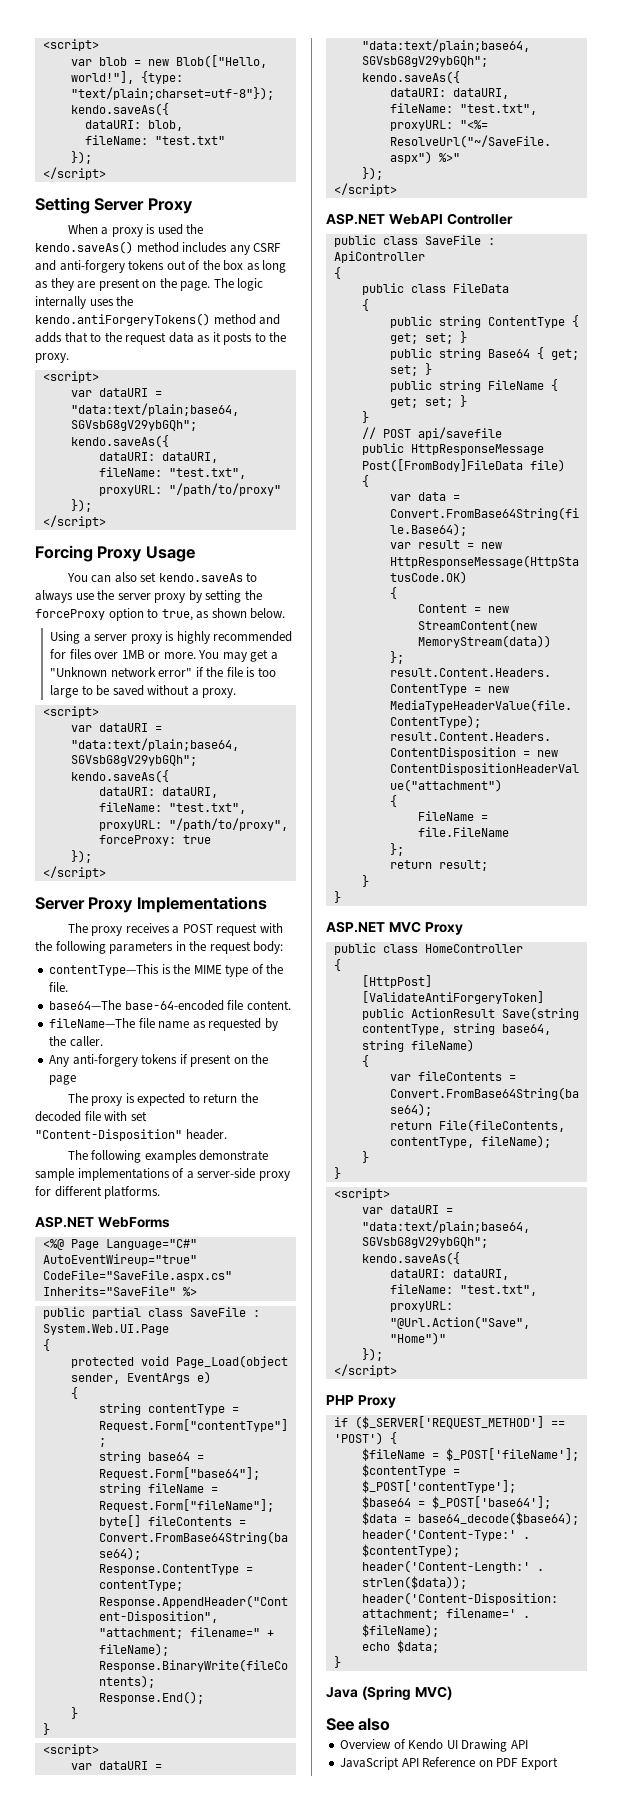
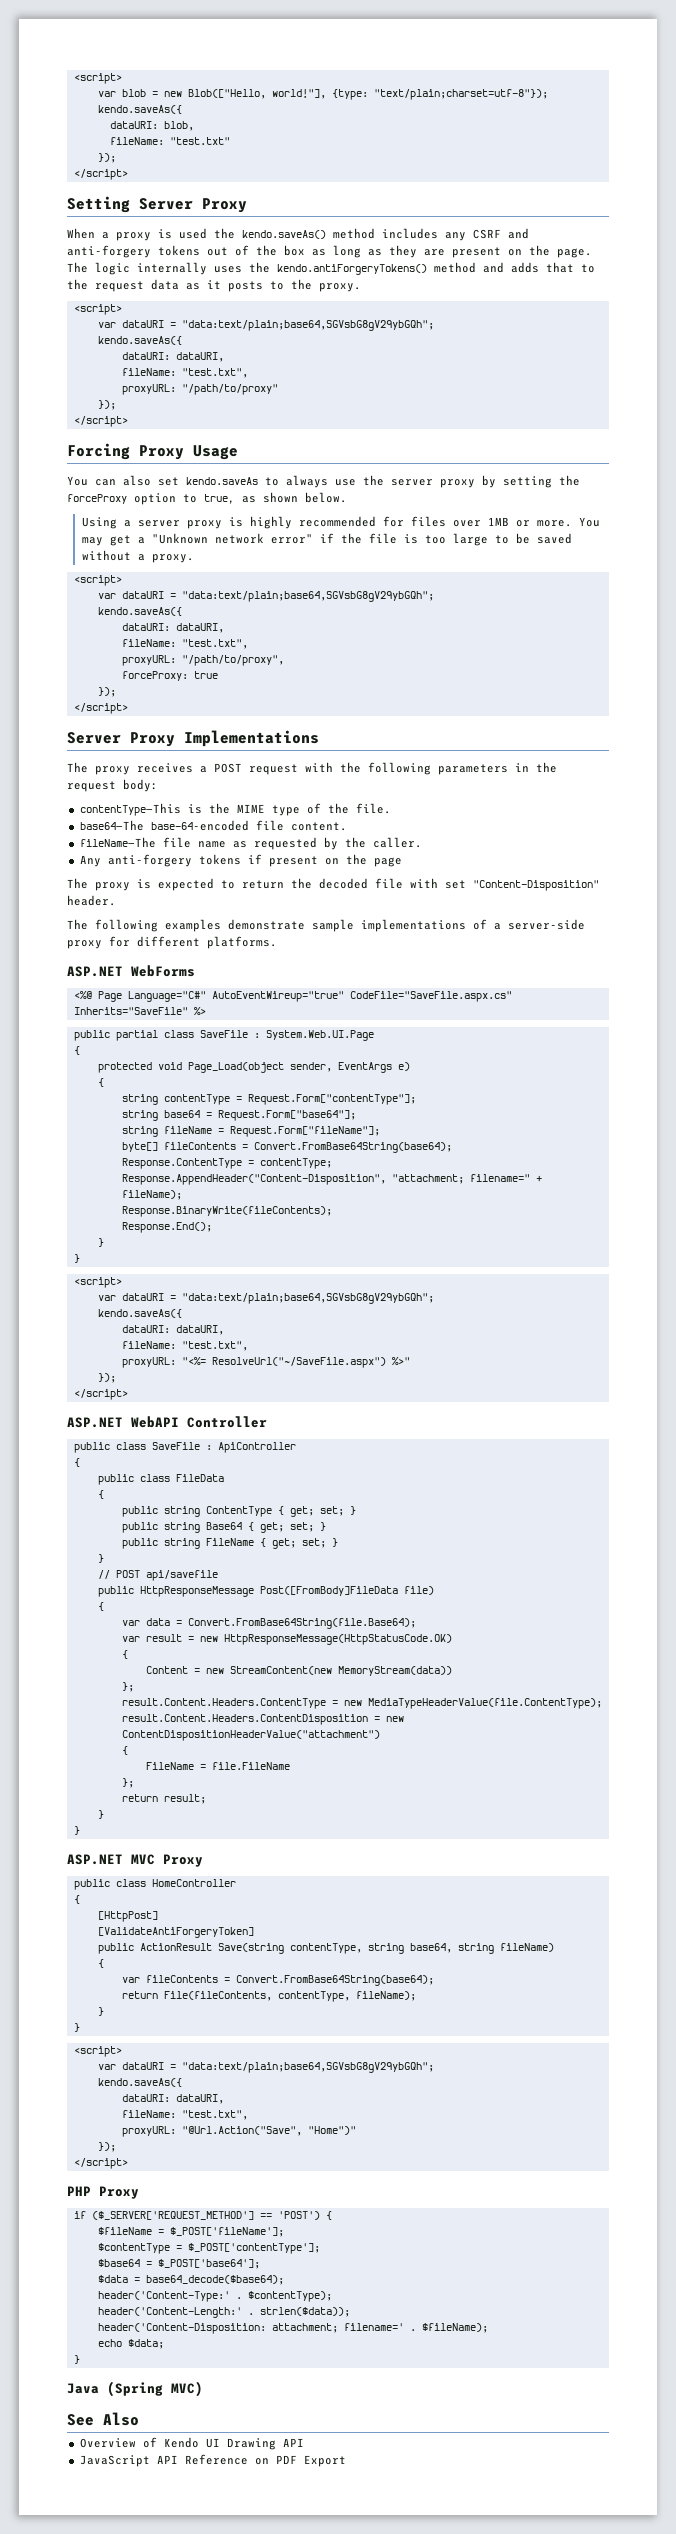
- See also
+ See Also

